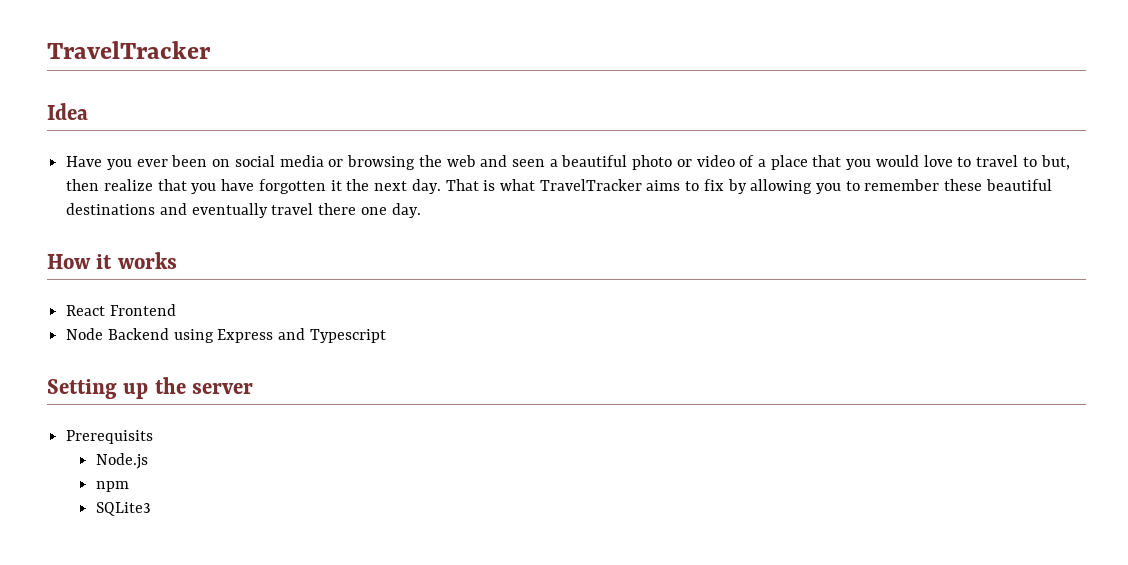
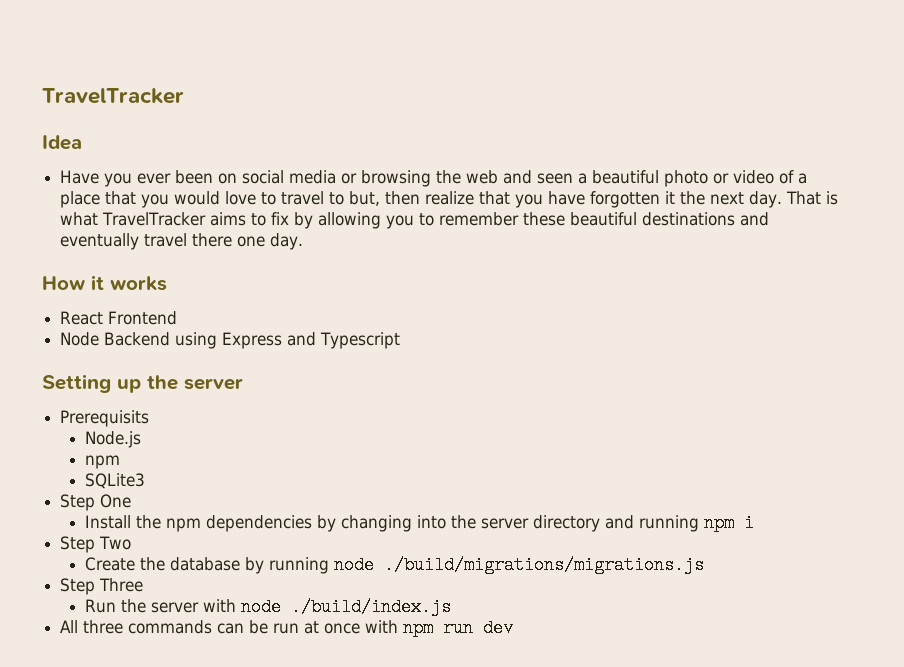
+ Step One
+ Install the npm dependencies by changing into the server directory and running npm i
+ Step Two
+ Create the database by running node ./build/migrations/migrations.js
+ Step Three
+ Run the server with node ./build/index.js
+ All three commands can be run at once with npm run dev

